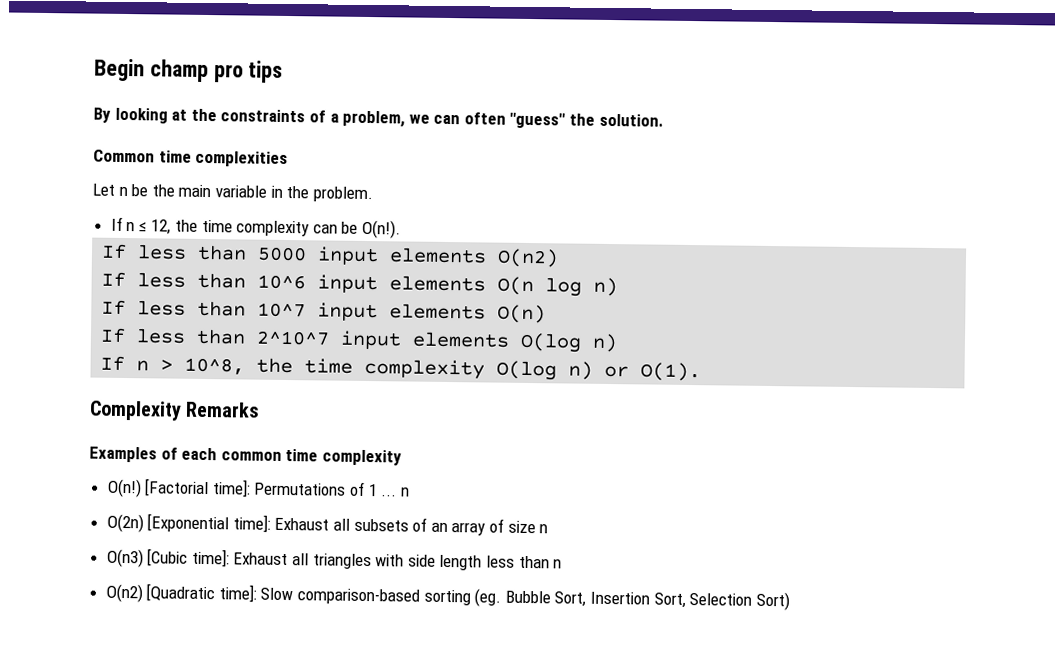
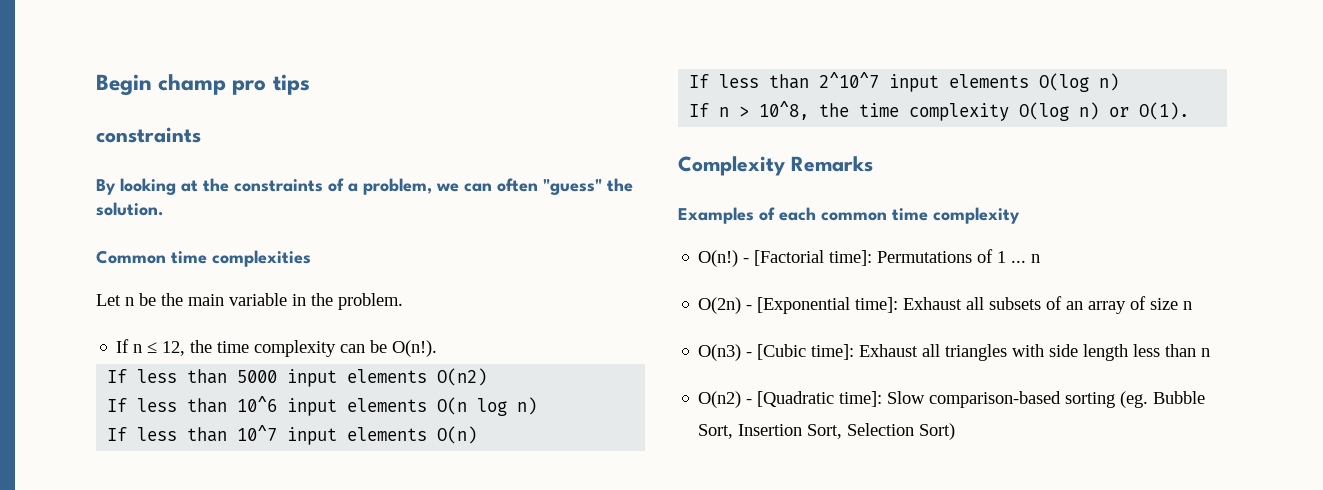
  Begin champ pro tips
+ constraints
- [Factorial time]: Permutations of 1 ... n
+ - [Factorial time]: Permutations of 1 ... n
- O(2n) [Exponential time]: Exhaust all subsets of an array of size n
+ O(2n) - [Exponential time]: Exhaust all subsets of an array of size n
- O(n3) [Cubic time]: Exhaust all triangles with side length less than n
+ O(n3) - [Cubic time]: Exhaust all triangles with side length less than n
- O(n2) [Quadratic time]: Slow comparison-based sorting (eg. Bubble Sort, Insertion Sort, Selection Sort)
+ O(n2) - [Quadratic time]: Slow comparison-based sorting (eg. Bubble Sort, Insertion Sort, Selection Sort)

